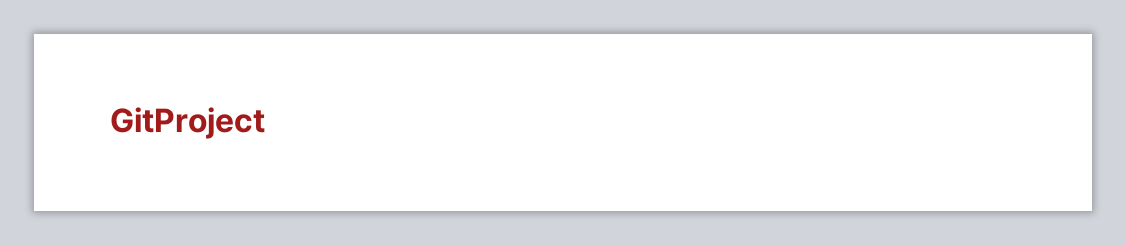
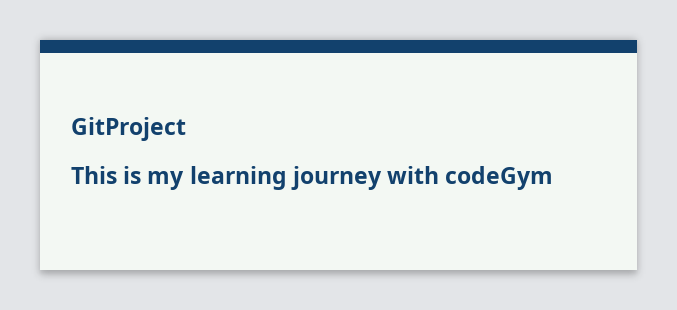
+ This is my learning journey with codeGym

